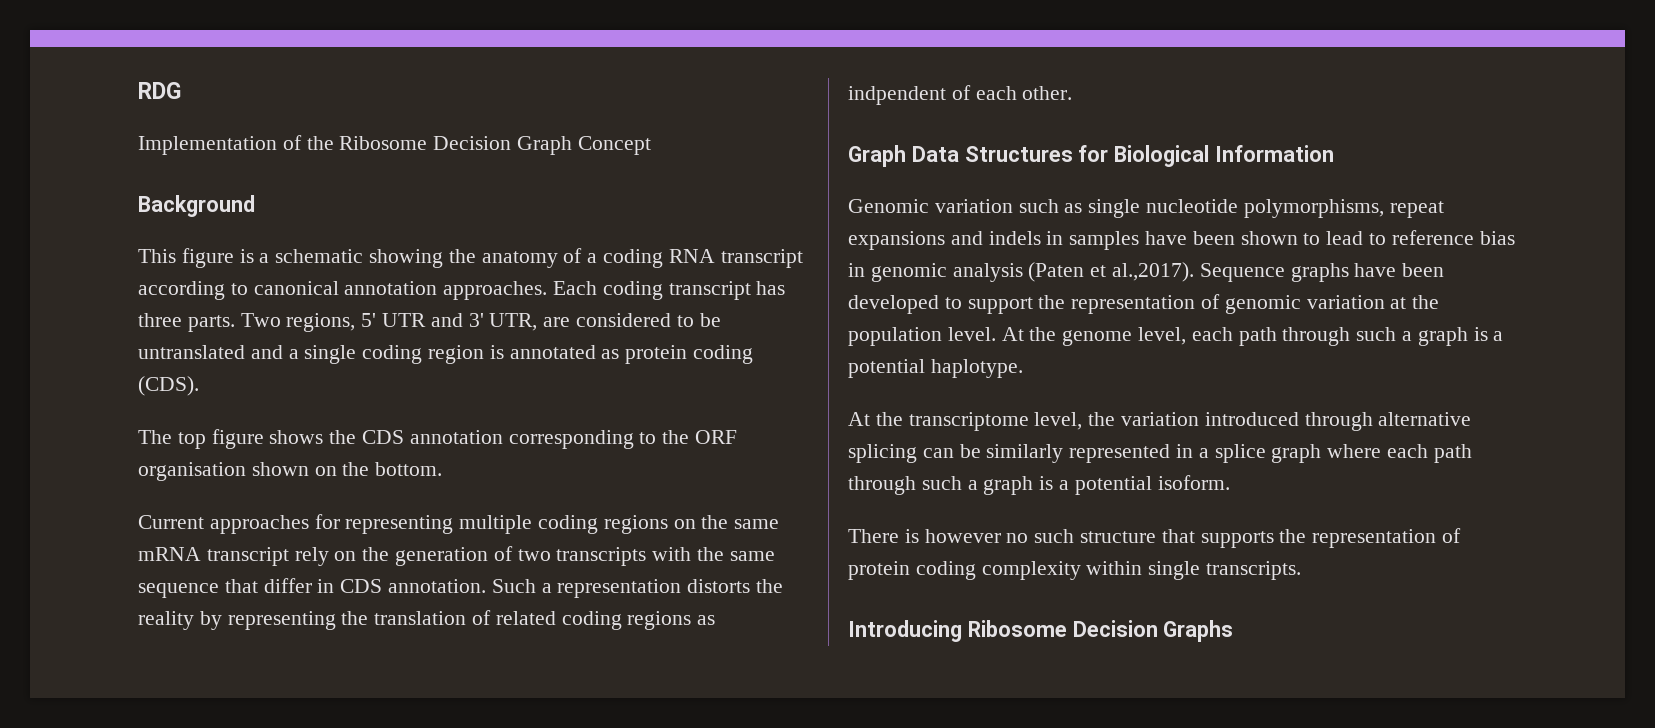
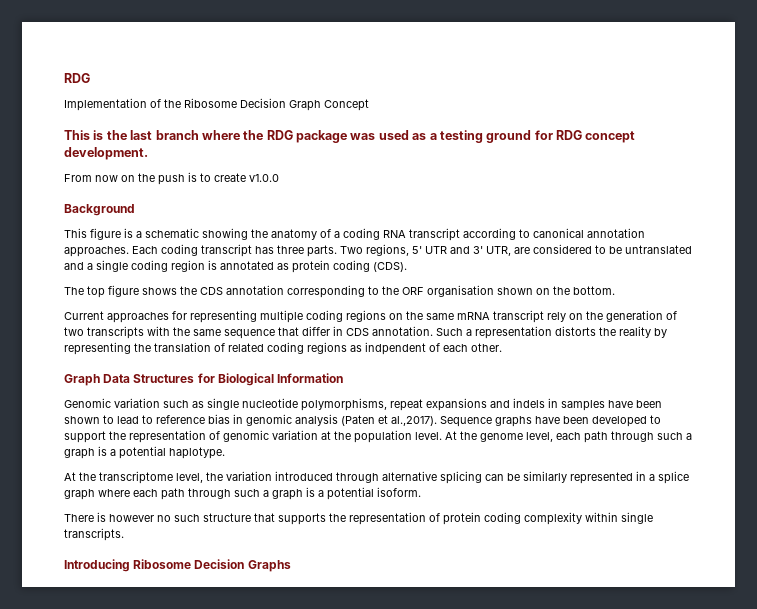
+ This is the last branch where the RDG package was used as a testing ground for RDG concept development.
+ From now on the push is to create v1.0.0

